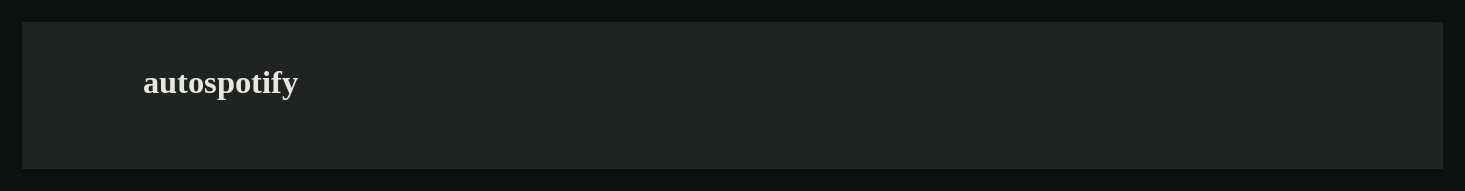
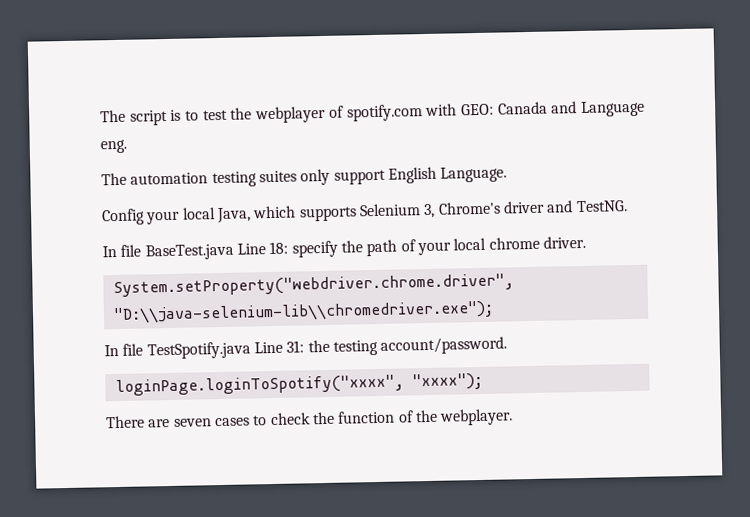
- autospotify
+ The script is to test the webplayer of spotify.com with GEO: Canada and Language eng.
+ The automation testing suites only support English Language.
+ Config your local Java, which supports Selenium 3, Chrome's driver and TestNG.
+ In file BaseTest.java Line 18: specify the path of your local chrome driver.
+ System.setProperty("webdriver.chrome.driver", "D:\\java-selenium-lib\\chromedriver.exe");
+ In file TestSpotify.java Line 31: the testing account/password.
+ loginPage.loginToSpotify("xxxx", "xxxx");
+ There are seven cases to check the function of the webplayer.

